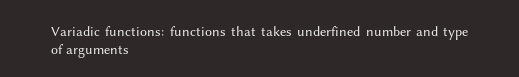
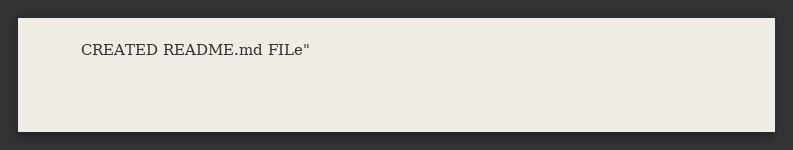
- Variadic functions: functions that takes underfined number and type of arguments
+ CREATED README.md FILe"

